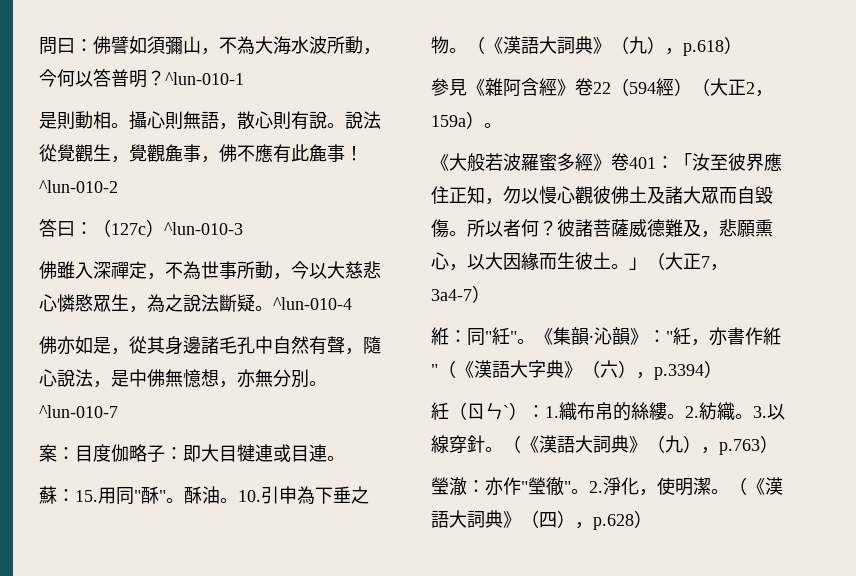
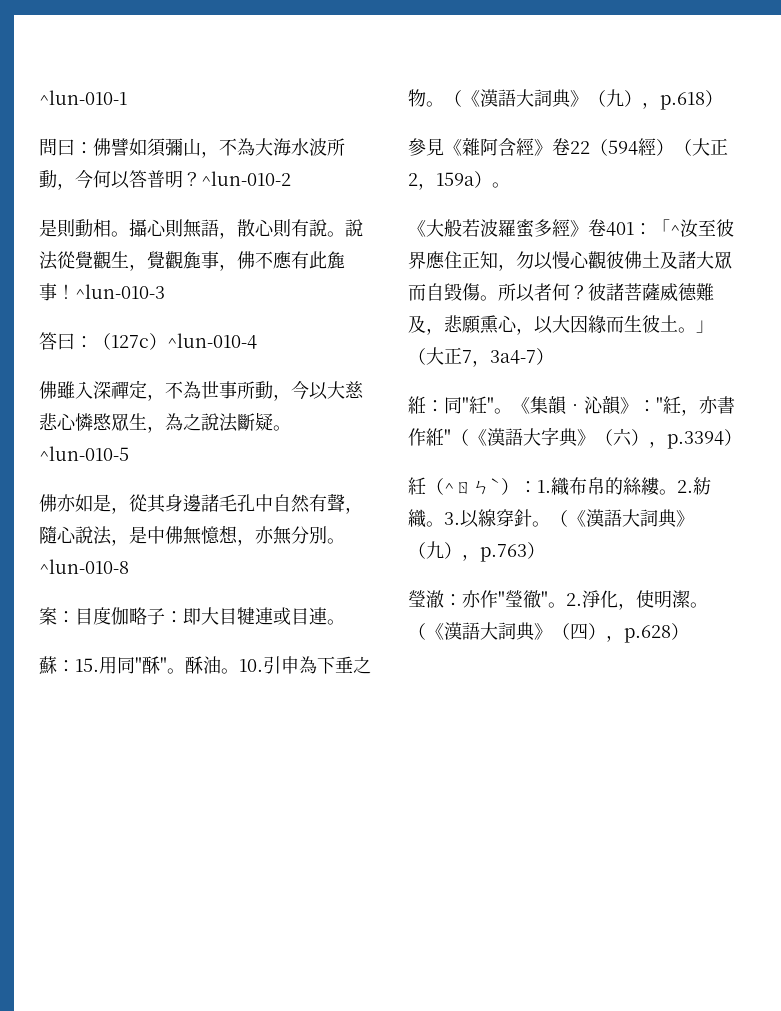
+ ^lun-010-1
- ^lun-010-1
+ ^lun-010-2
- ^lun-010-2
+ ^lun-010-3
- 答曰：（127c）^lun-010-3
+ 答曰：（127c）^lun-010-4
- ^lun-010-4
+ ^lun-010-5
- ^lun-010-7
+ ^lun-010-8
- 《大般若波羅蜜多經》卷401：「汝至彼界應住正知，勿以慢心觀彼佛土及諸大眾而自毀傷。
+ 《大般若波羅蜜多經》卷401：「^汝至彼界應住正知，勿以慢心觀彼佛土及諸大眾而自毀傷。
- 紝（ㄖㄣˋ）：1.織布帛的絲縷。
+ 紝（^ㄖㄣˋ）：1.織布帛的絲縷。

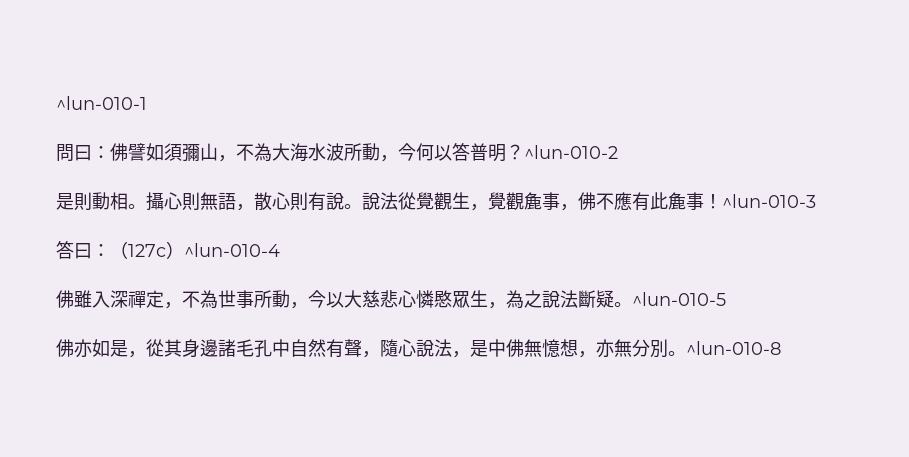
- 案：目度伽略子：即大目犍連或目連。
- 蘇：15.用同"酥"。酥油。10.引申為下垂之物。（《漢語大詞典》（九），p.618）
- 參見《雜阿含經》卷22（594經）（大正2，159a）。
- 《大般若波羅蜜多經》卷401：「^汝至彼界應住正知，勿以慢心觀彼佛土及諸大眾而自毀傷。所以者何？彼諸菩薩威德難及，悲願熏心，以大因緣而生彼土。」（大正7，3a4-7）
- 絍：同"紝"。《集韻‧沁韻》："紝，亦書作絍"（《漢語大字典》（六），p.3394）
- 紝（^ㄖㄣˋ）：1.織布帛的絲縷。2.紡織。3.以線穿針。（《漢語大詞典》（九），p.763）
- 瑩澈：亦作"瑩徹"。2.淨化，使明潔。（《漢語大詞典》（四），p.628）

